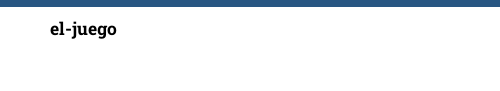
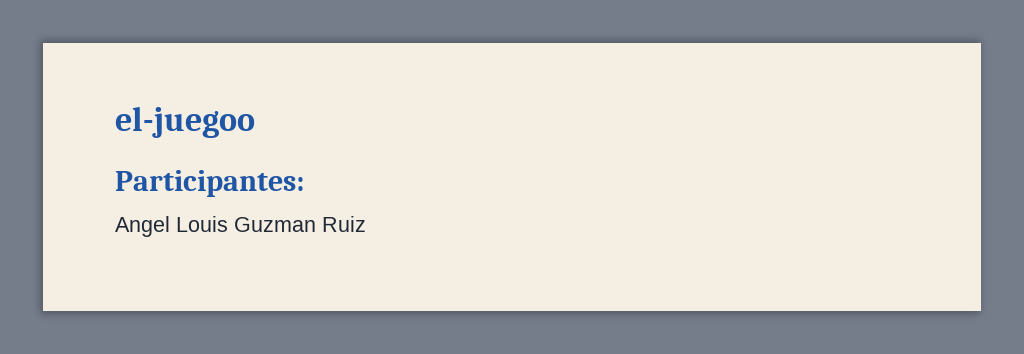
- el-juego
+ el-juegoo
+ Participantes:
+ Angel Louis Guzman Ruiz

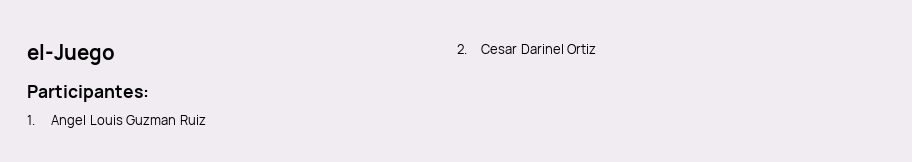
- el-juegoo
+ el-Juego
- Angel Louis Guzman Ruiz
+ 1. Angel Louis Guzman Ruiz
+ 2. Cesar Darinel Ortiz

